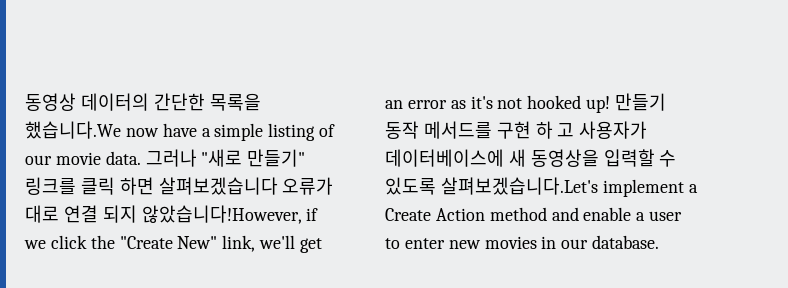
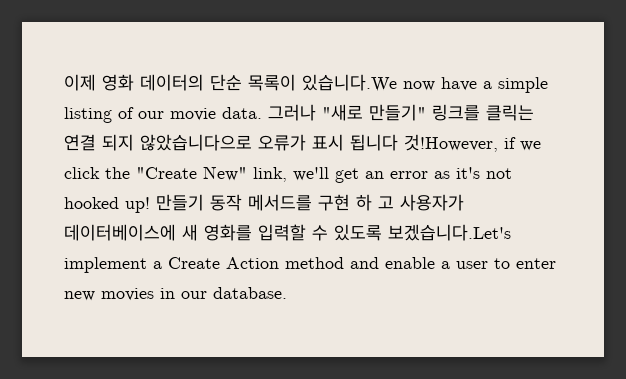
- 동영상 데이터의 간단한 목록을 했습니다.We now have a simple listing of our movie data.
+ 이제 영화 데이터의 단순 목록이 있습니다.We now have a simple listing of our movie data.
- 그러나 "새로 만들기" 링크를 클릭 하면 살펴보겠습니다 오류가 대로 연결 되지 않았습니다!However, if we click the "Create New" link, we'll get an error as it's not hooked up!
+ 그러나 "새로 만들기" 링크를 클릭는 연결 되지 않았습니다으로 오류가 표시 됩니다 것!However, if we click the "Create New" link, we'll get an error as it's not hooked up!
- 만들기 동작 메서드를 구현 하 고 사용자가 데이터베이스에 새 동영상을 입력할 수 있도록 살펴보겠습니다.Let's implement a Create Action method and enable a user to enter new movies in our database.
+ 만들기 동작 메서드를 구현 하 고 사용자가 데이터베이스에 새 영화를 입력할 수 있도록 보겠습니다.Let's implement a Create Action method and enable a user to enter new movies in our database.

